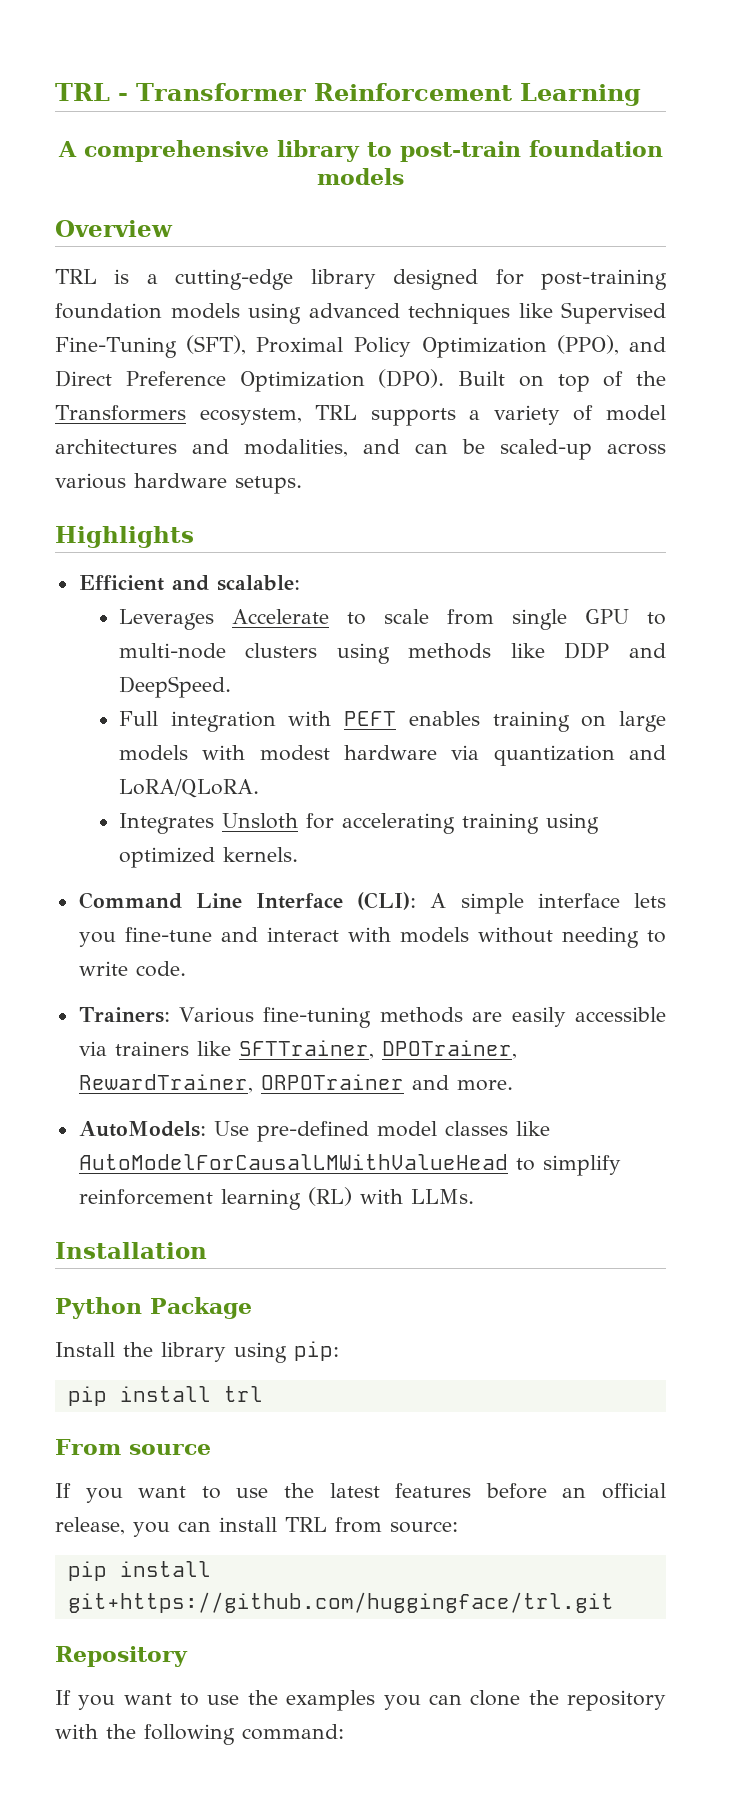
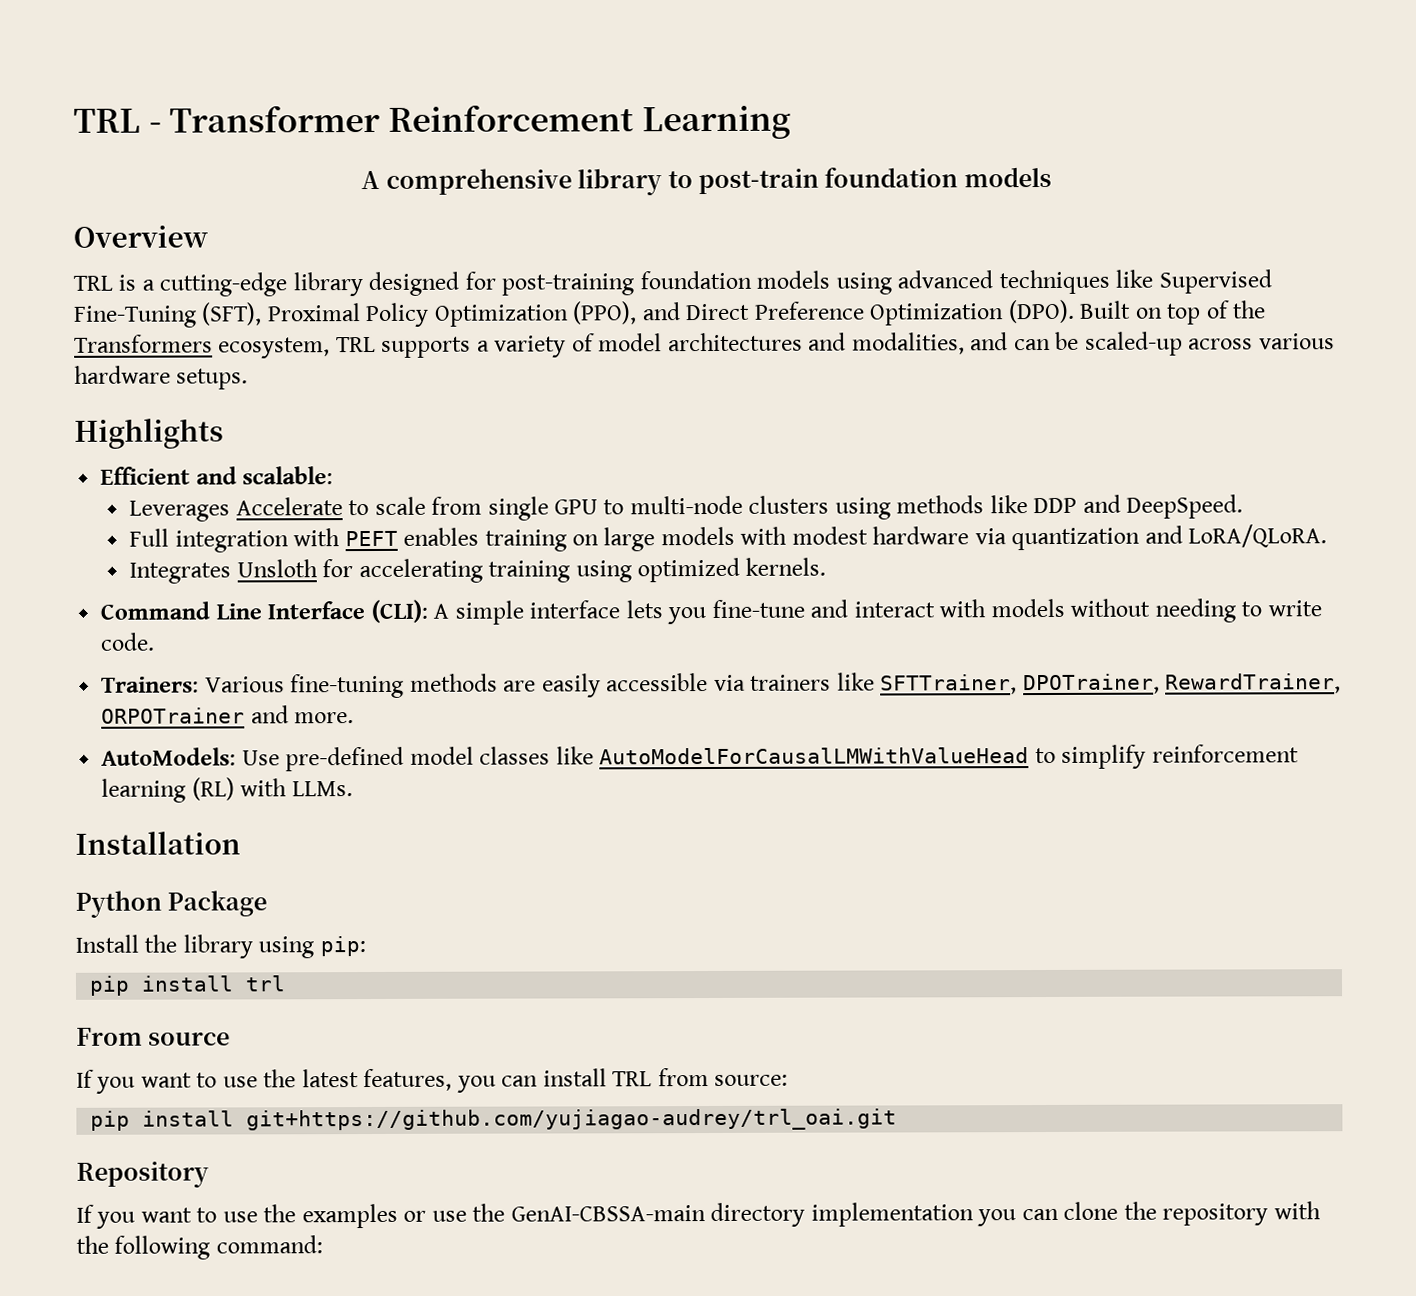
- If you want to use the latest features before an official release, you can install TRL from source:
+ If you want to use the latest features, you can install TRL from source:
- pip install git+https://github.com/huggingface/trl.git
+ pip install git+https://github.com/yujiagao-audrey/trl_oai.git
- If you want to use the examples you can clone the repository with the following command:
+ If you want to use the examples or use the GenAI-CBSSA-main directory implementation you can clone the repository with the following command:

